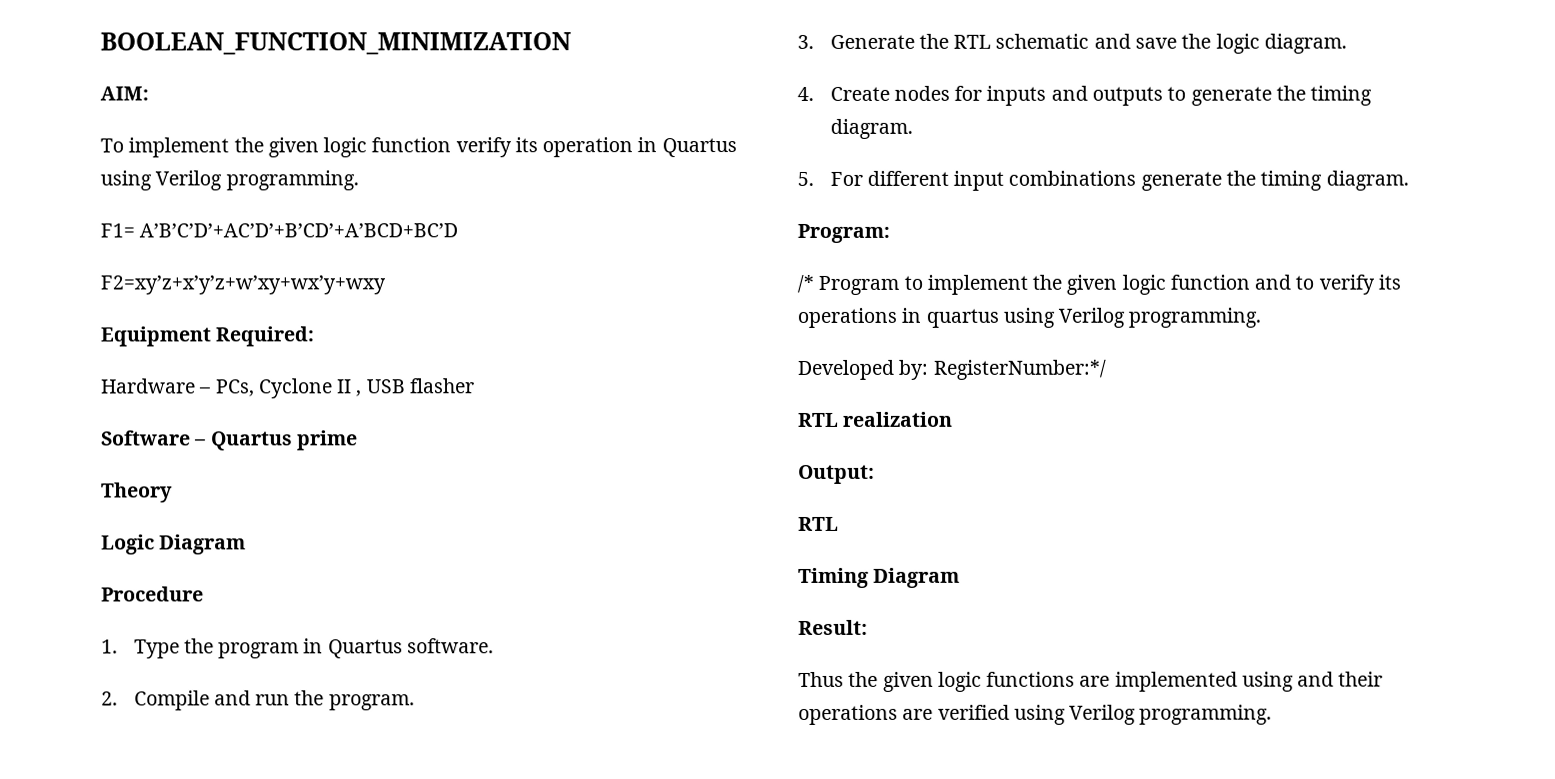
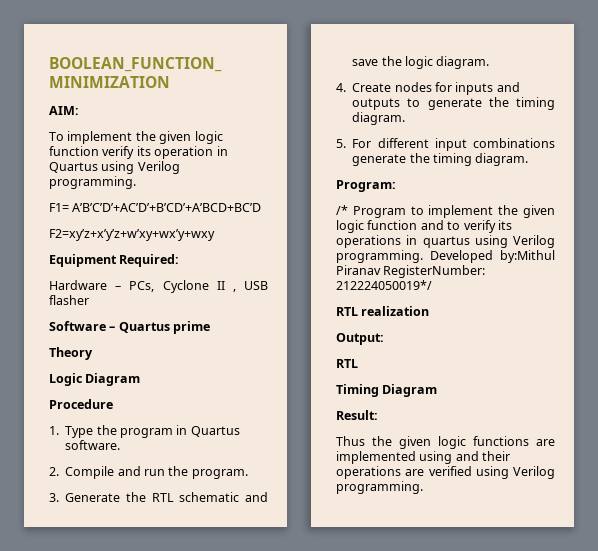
- /* Program to implement the given logic function and to verify its operations in quartus using Verilog programming.
- Developed by: RegisterNumber:*/
+ /* Program to implement the given logic function and to verify its operations in quartus using Verilog programming. Developed by:Mithul Piranav RegisterNumber: 212224050019*/

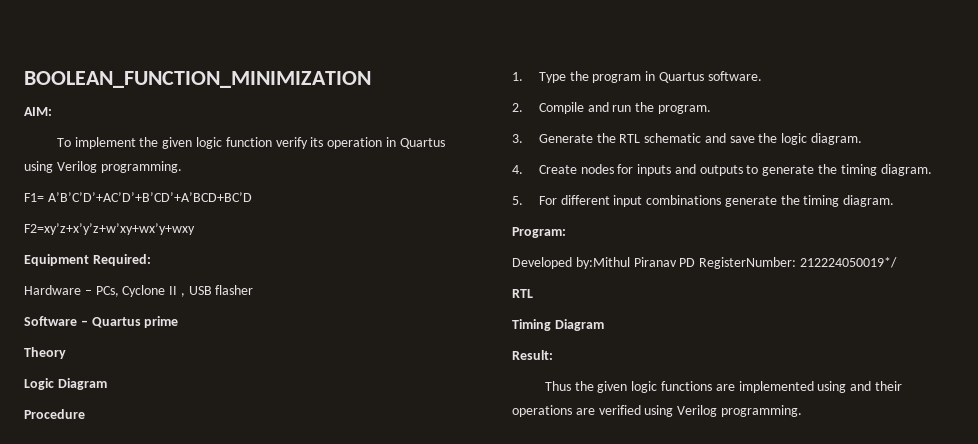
- /* Program to implement the given logic function and to verify its operations in quartus using Verilog programming. Developed by:Mithul Piranav RegisterNumber: 212224050019*/
+ Developed by:Mithul Piranav PD RegisterNumber: 212224050019*/
- RTL realization
- Output:

